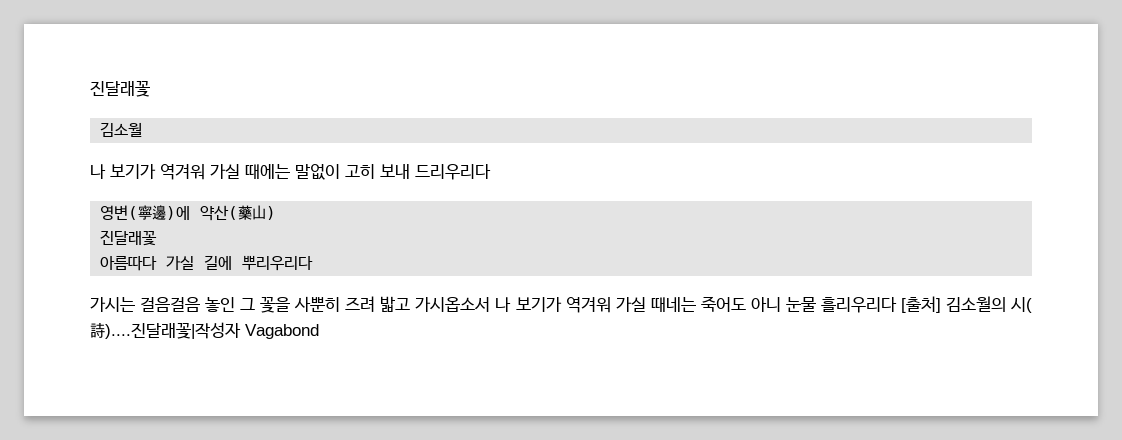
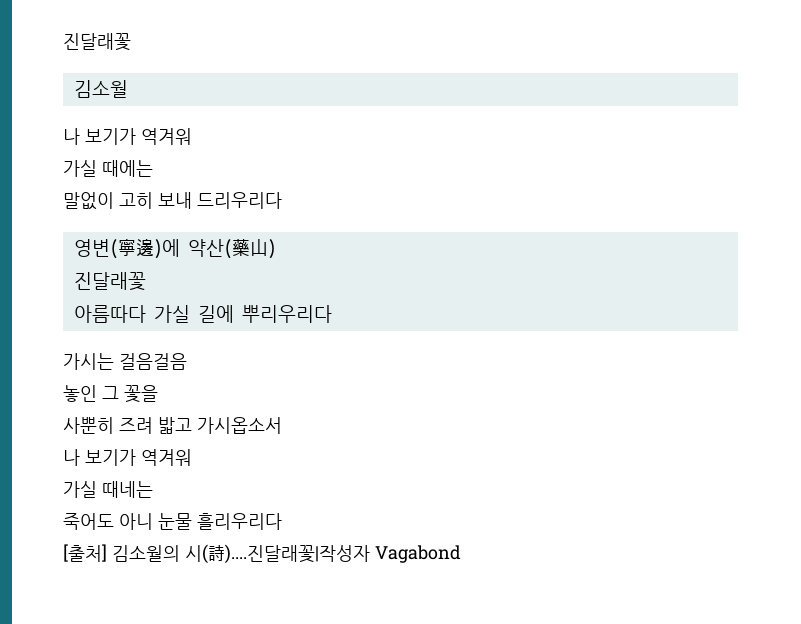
  김소월
- 나 보기가 역겨워 가실 때에는 말없이 고히 보내 드리우리다
+ 나 보기가 역겨워
+ 가실 때에는
+ 말없이 고히 보내 드리우리다
- 가시는 걸음걸음 놓인 그 꽃을 사뿐히 즈려 밟고 가시옵소서 나 보기가 역겨워 가실 때네는 죽어도 아니 눈물 흘리우리다 [출처] 김소월의 시(詩)....진달래꽃|작성자 Vagabond
+ 가시는 걸음걸음
+ 놓인 그 꽃을
+ 사뿐히 즈려 밟고 가시옵소서
+ 나 보기가 역겨워
+ 가실 때네는
+ 죽어도 아니 눈물 흘리우리다
+ [출처] 김소월의 시(詩)....진달래꽃|작성자 Vagabond

